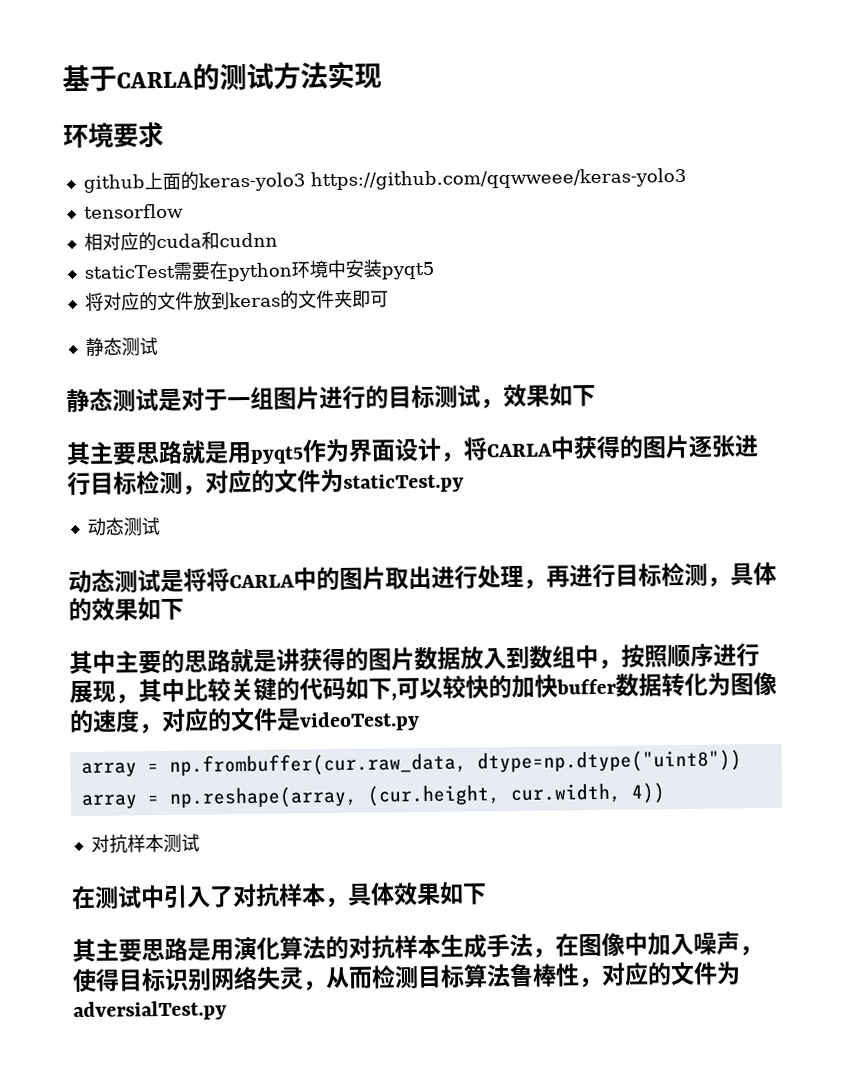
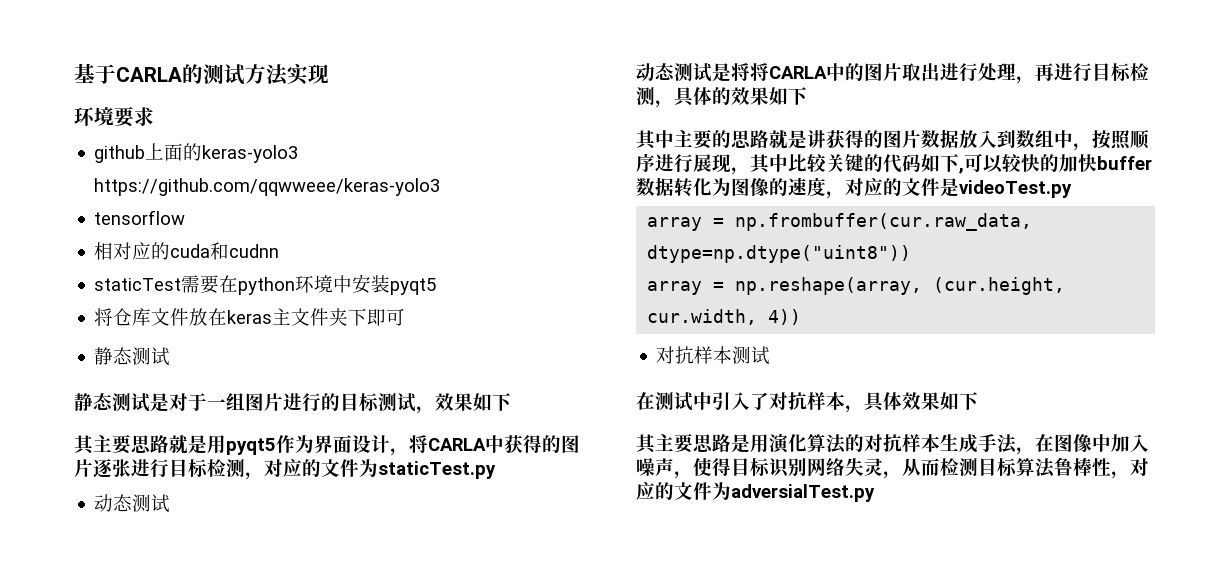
- 将对应的文件放到keras的文件夹即可
+ 将仓库文件放在keras主文件夹下即可

